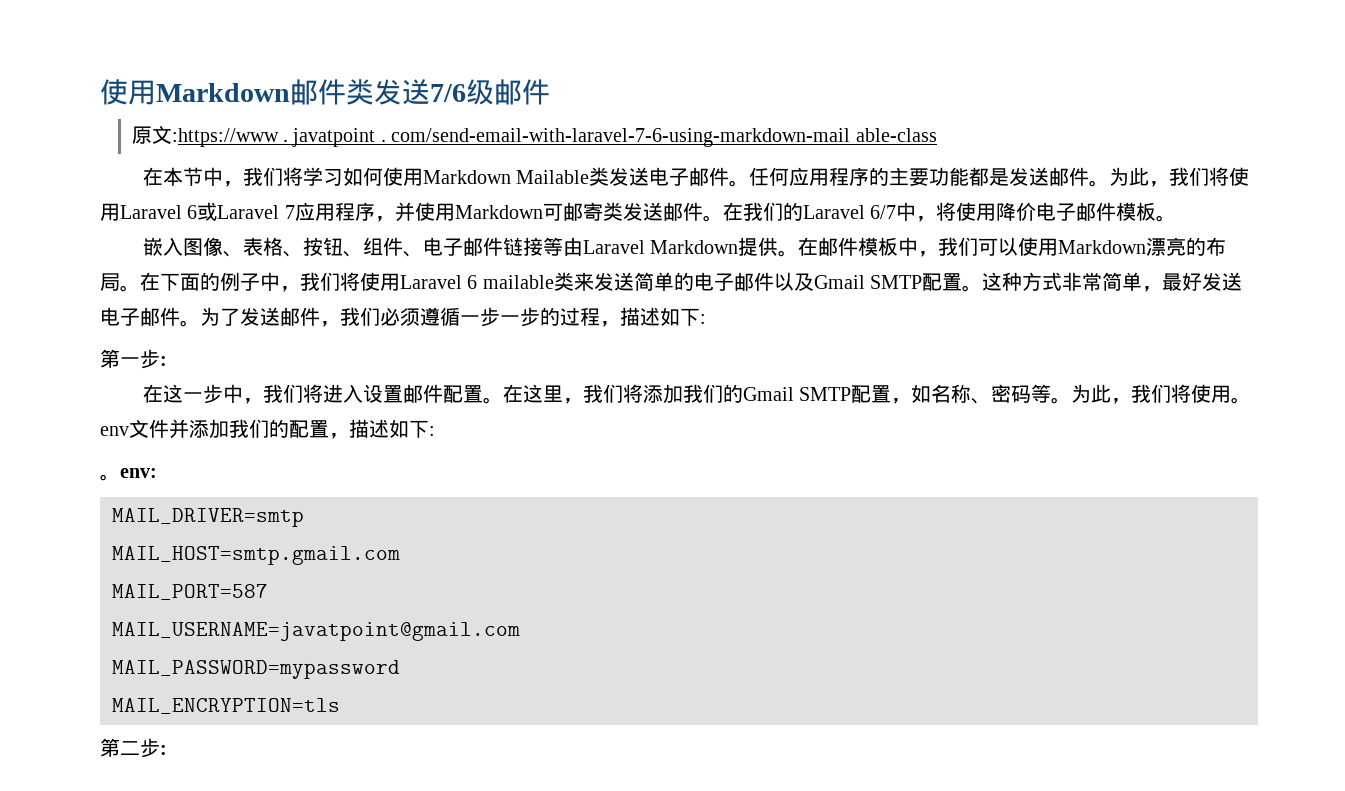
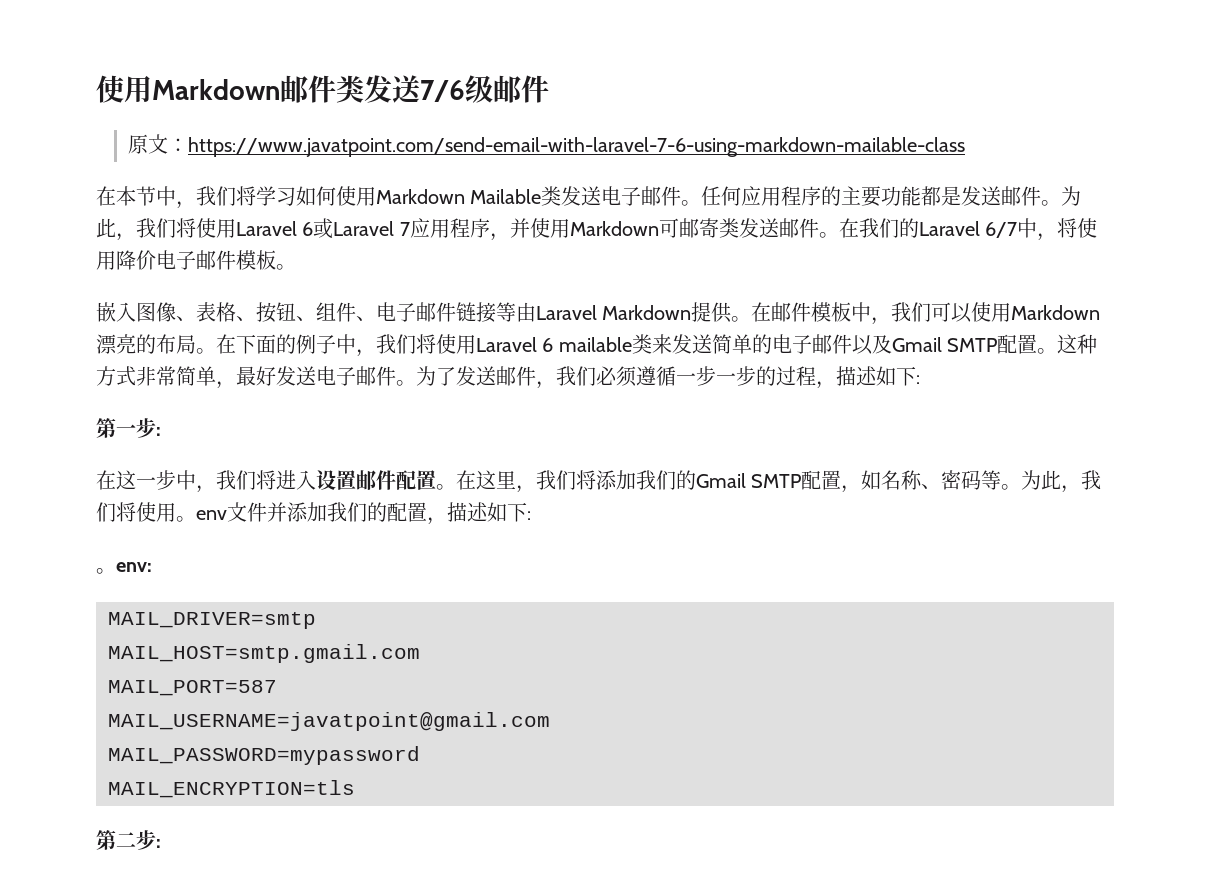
- 原文:https://www . javatpoint . com/send-email-with-laravel-7-6-using-markdown-mail able-class
+ 原文：https://www.javatpoint.com/send-email-with-laravel-7-6-using-markdown-mailable-class

